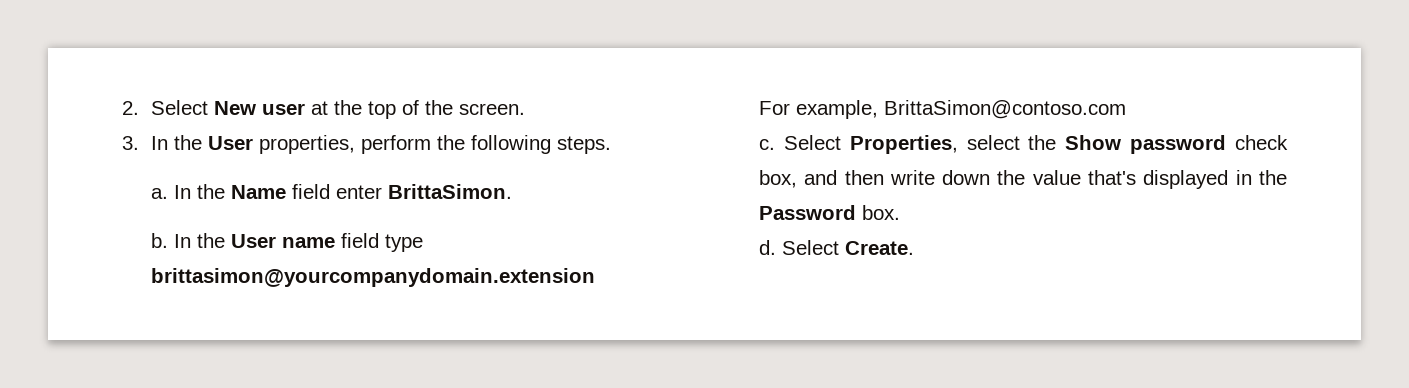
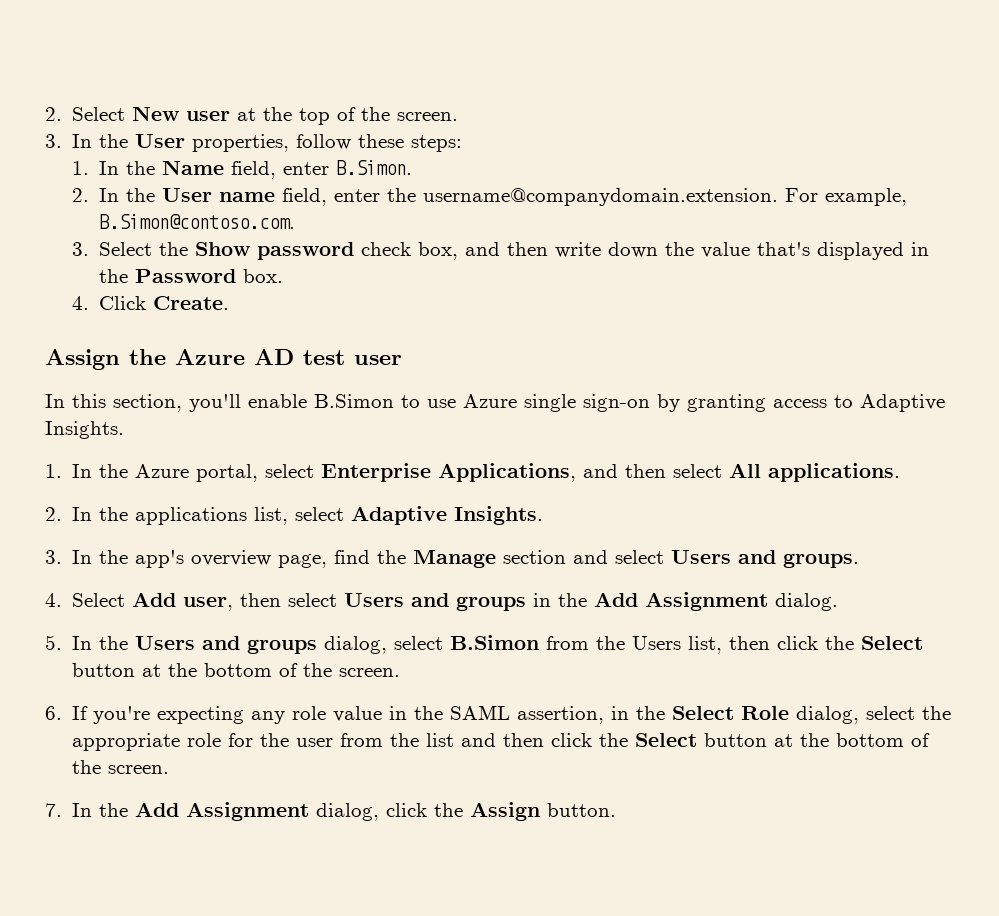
- 3. In the User properties, perform the following steps.
- a. In the Name field enter BrittaSimon.
- b. In the User name field type brittasimon@yourcompanydomain.extension
- For example, BrittaSimon@contoso.com
- c. Select Properties, select the Show password check box, and then write down the value that's displayed in the Password box.
+ 3. In the User properties, follow these steps:
+ 1. In the Name field, enter B.Simon.
+ 2. In the User name field, enter the username@companydomain.extension. For example, B.Simon@contoso.com.
+ 3. Select the Show password check box, and then write down the value that's displayed in the Password box.
- d. Select Create.
+ 4. Click Create.
+ Assign the Azure AD test user
+ In this section, you'll enable B.Simon to use Azure single sign-on by granting access to Adaptive Insights.
+ 1. In the Azure portal, select Enterprise Applications, and then select All applications.
+ 2. In the applications list, select Adaptive Insights.
+ 3. In the app's overview page, find the Manage section and select Users and groups.
+ 4. Select Add user, then select Users and groups in the Add Assignment dialog.
+ 5. In the Users and groups dialog, select B.Simon from the Users list, then click the Select button at the bottom of the screen.
+ 6. If you're expecting any role value in the SAML assertion, in the Select Role dialog, select the appropriate role for the user from the list and then click the Select button at the bottom of the screen.
+ 7. In the Add Assignment dialog, click the Assign button.

